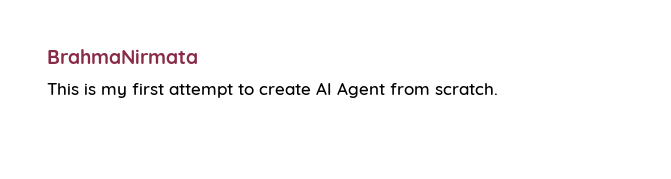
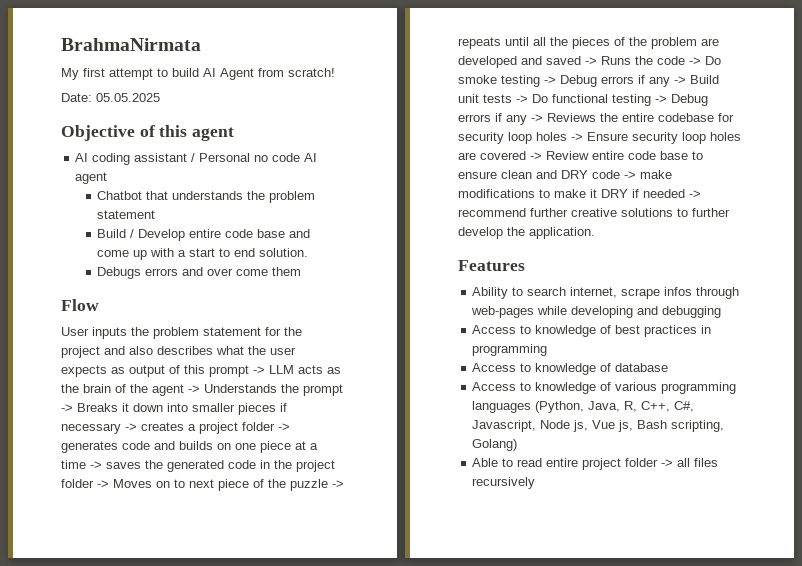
- This is my first attempt to create AI Agent from scratch.
+ My first attempt to build AI Agent from scratch!
+ Date: 05.05.2025
+ Objective of this agent
+ AI coding assistant / Personal no code AI agent
+ Chatbot that understands the problem statement
+ Build / Develop entire code base and come up with a start to end solution.
+ Debugs errors and over come them
+ Flow
+ User inputs the problem statement for the project and also describes what the user expects as output of this prompt -> LLM acts as the brain of the agent -> Understands the prompt -> Breaks it down into smaller pieces if necessary -> creates a project folder -> generates code and builds on one piece at a time -> saves the generated code in the project folder -> Moves on to next piece of the puzzle -> repeats until all the pieces of the problem are developed and saved -> Runs the code -> Do smoke testing -> Debug errors if any -> Build unit tests -> Do functional testing -> Debug errors if any -> Reviews the entire codebase for security loop holes -> Ensure security loop holes are covered -> Review entire code base to ensure clean and DRY code -> make modifications to make it DRY if needed -> recommend further creative solutions to further develop the application.
+ Features
+ Ability to search internet, scrape infos through web-pages while developing and debugging
+ Access to knowledge of best practices in programming
+ Access to knowledge of database
+ Access to knowledge of various programming languages (Python, Java, R, C++, C#, Javascript, Node js, Vue js, Bash scripting, Golang)
+ Able to read entire project folder -> all files recursively

